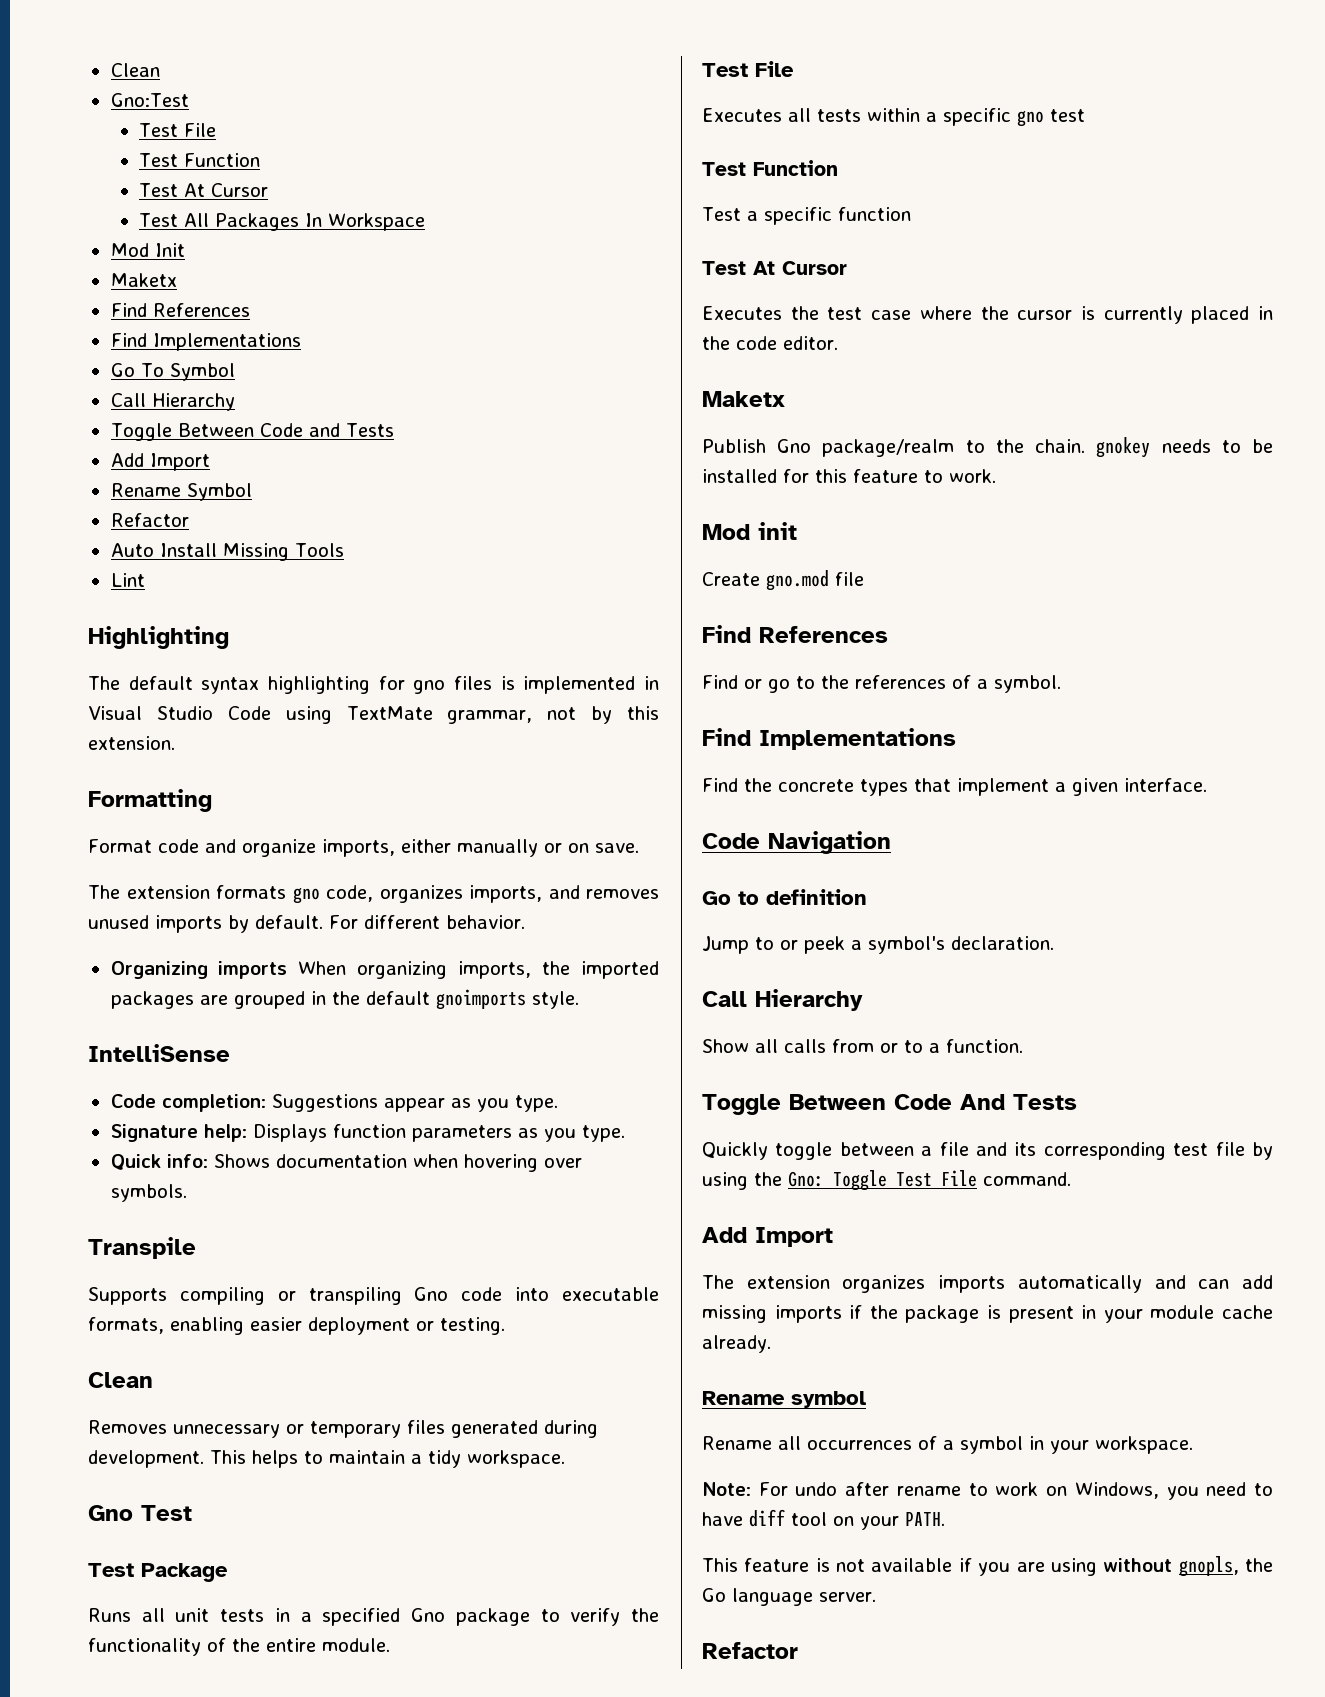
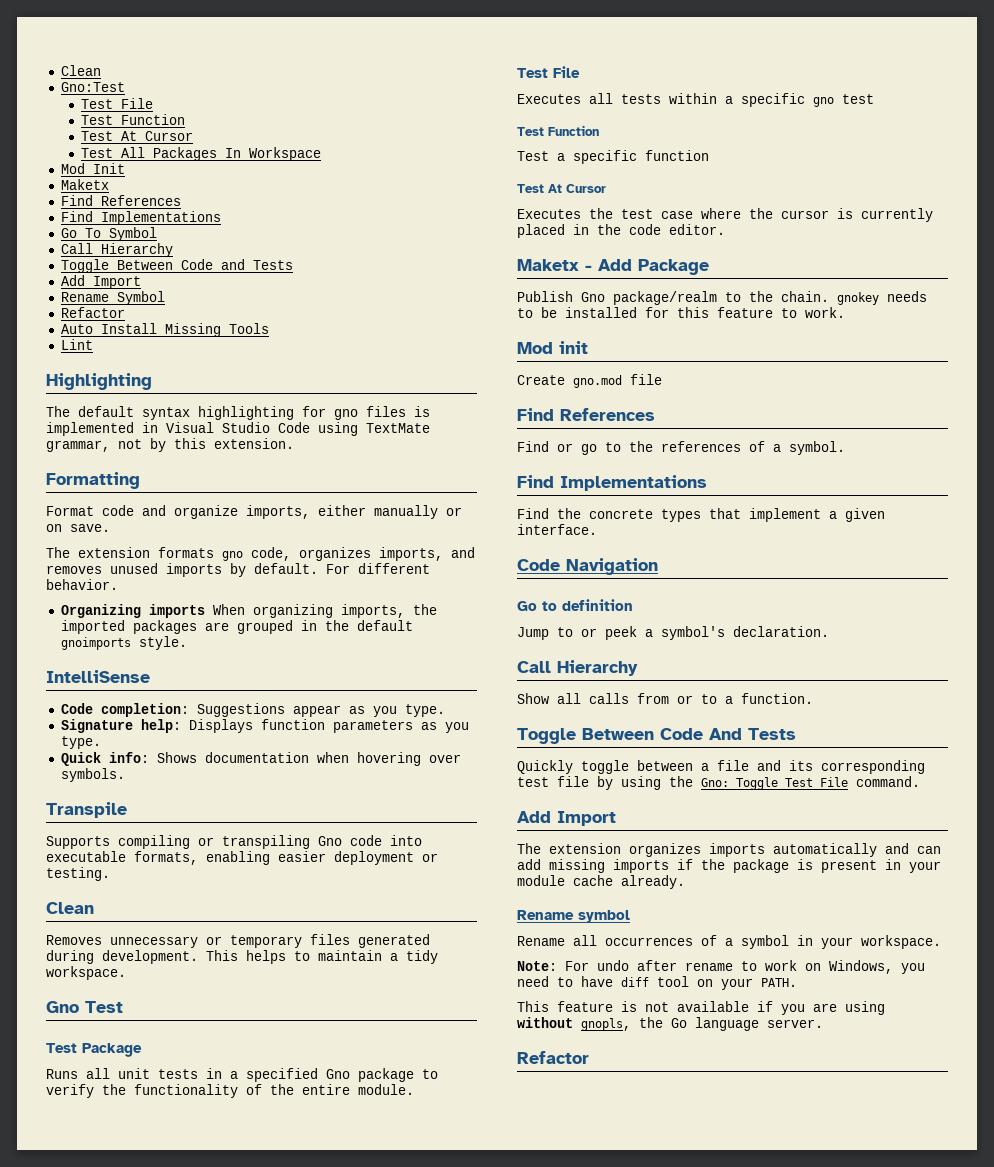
  Executes the test case where the cursor is currently placed in the code editor.
- Maketx
+ Maketx - Add Package

